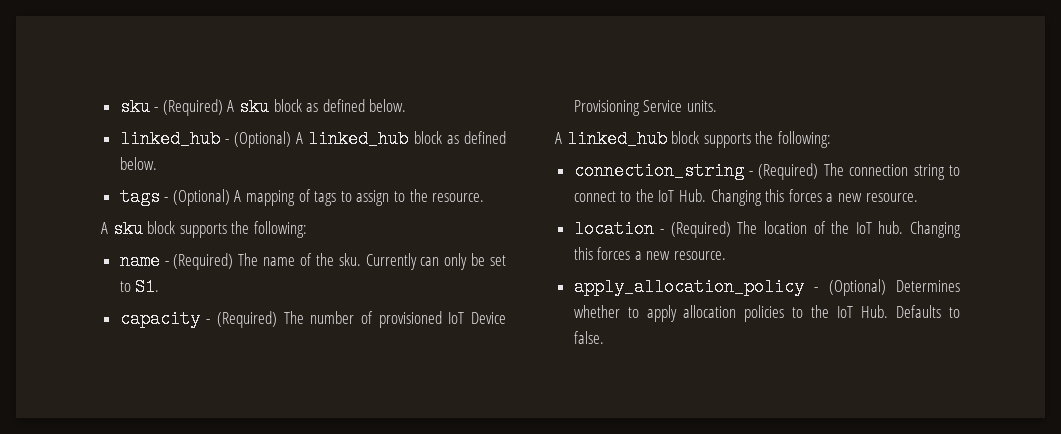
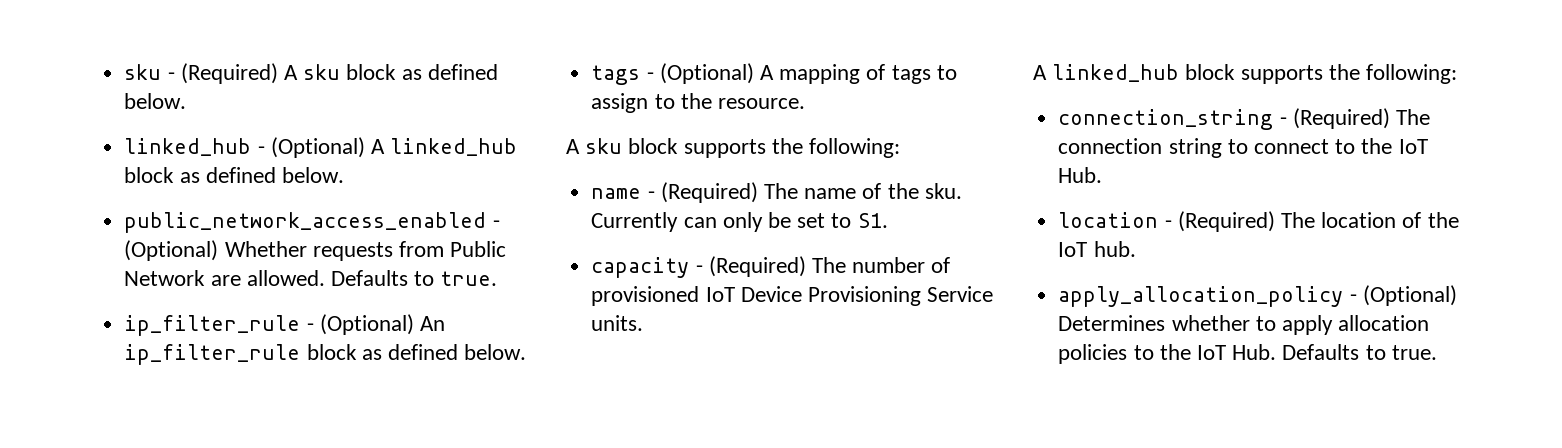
+ public_network_access_enabled - (Optional) Whether requests from Public Network are allowed. Defaults to true.
+ ip_filter_rule - (Optional) An ip_filter_rule block as defined below.
- connection_string - (Required) The connection string to connect to the IoT Hub. Changing this forces a new resource.
+ connection_string - (Required) The connection string to connect to the IoT Hub.
- location - (Required) The location of the IoT hub. Changing this forces a new resource.
+ location - (Required) The location of the IoT hub.
- apply_allocation_policy - (Optional) Determines whether to apply allocation policies to the IoT Hub. Defaults to false.
+ apply_allocation_policy - (Optional) Determines whether to apply allocation policies to the IoT Hub. Defaults to true.

